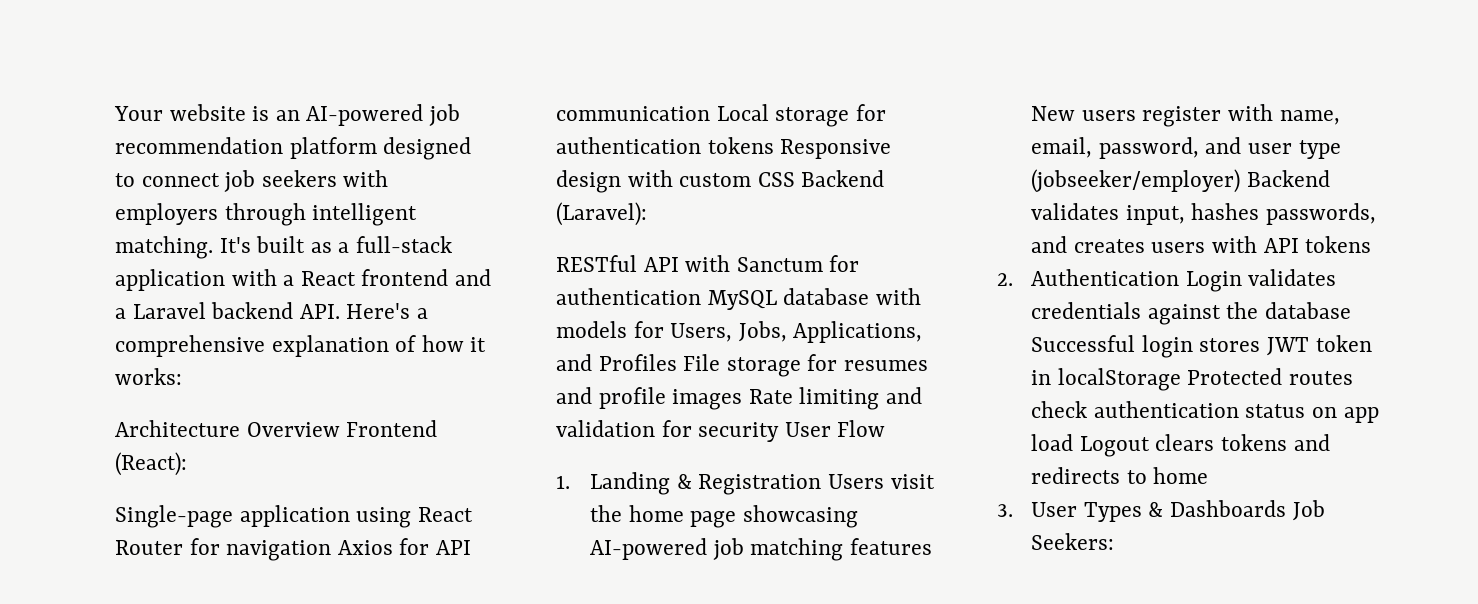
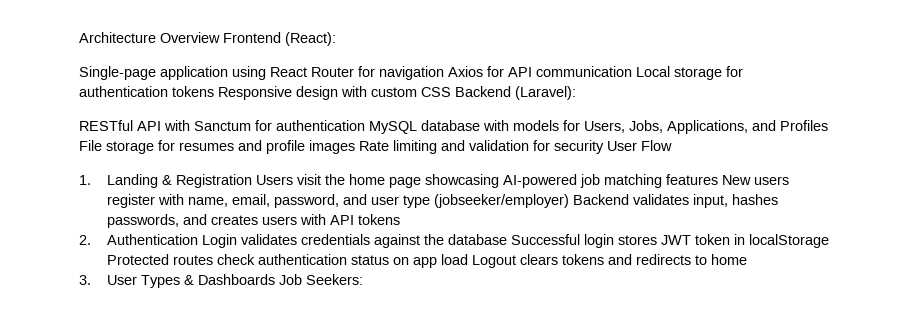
- Your website is an AI-powered job recommendation platform designed to connect job seekers with employers through intelligent matching. It's built as a full-stack application with a React frontend and a Laravel backend API. Here's a comprehensive explanation of how it works:

